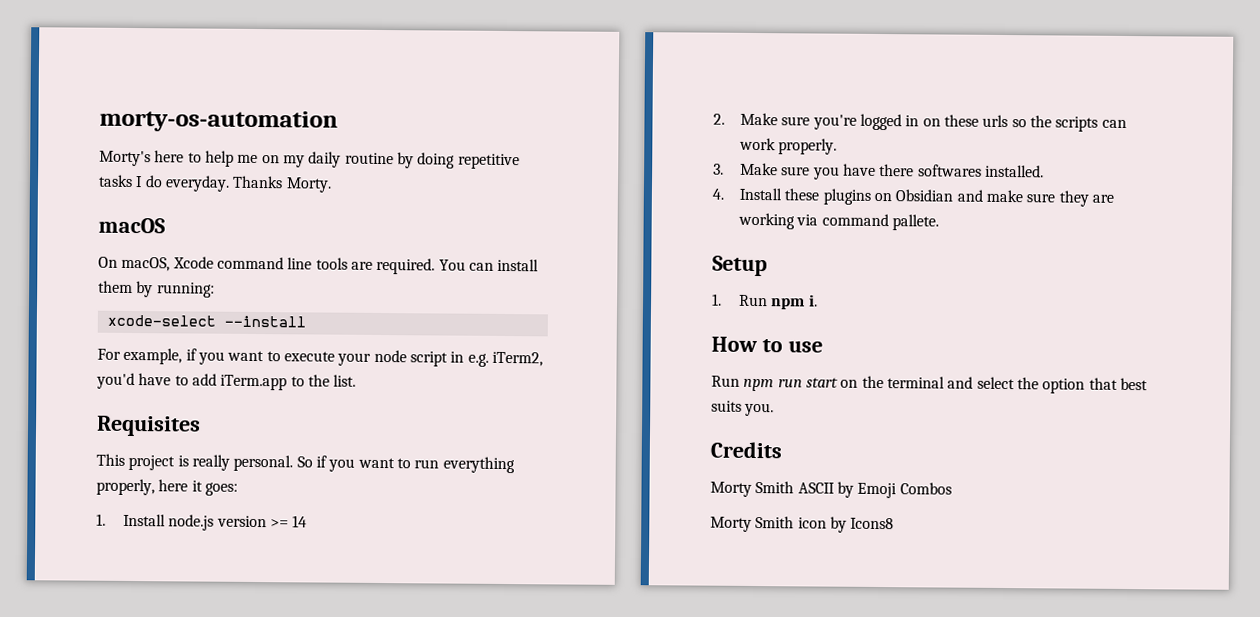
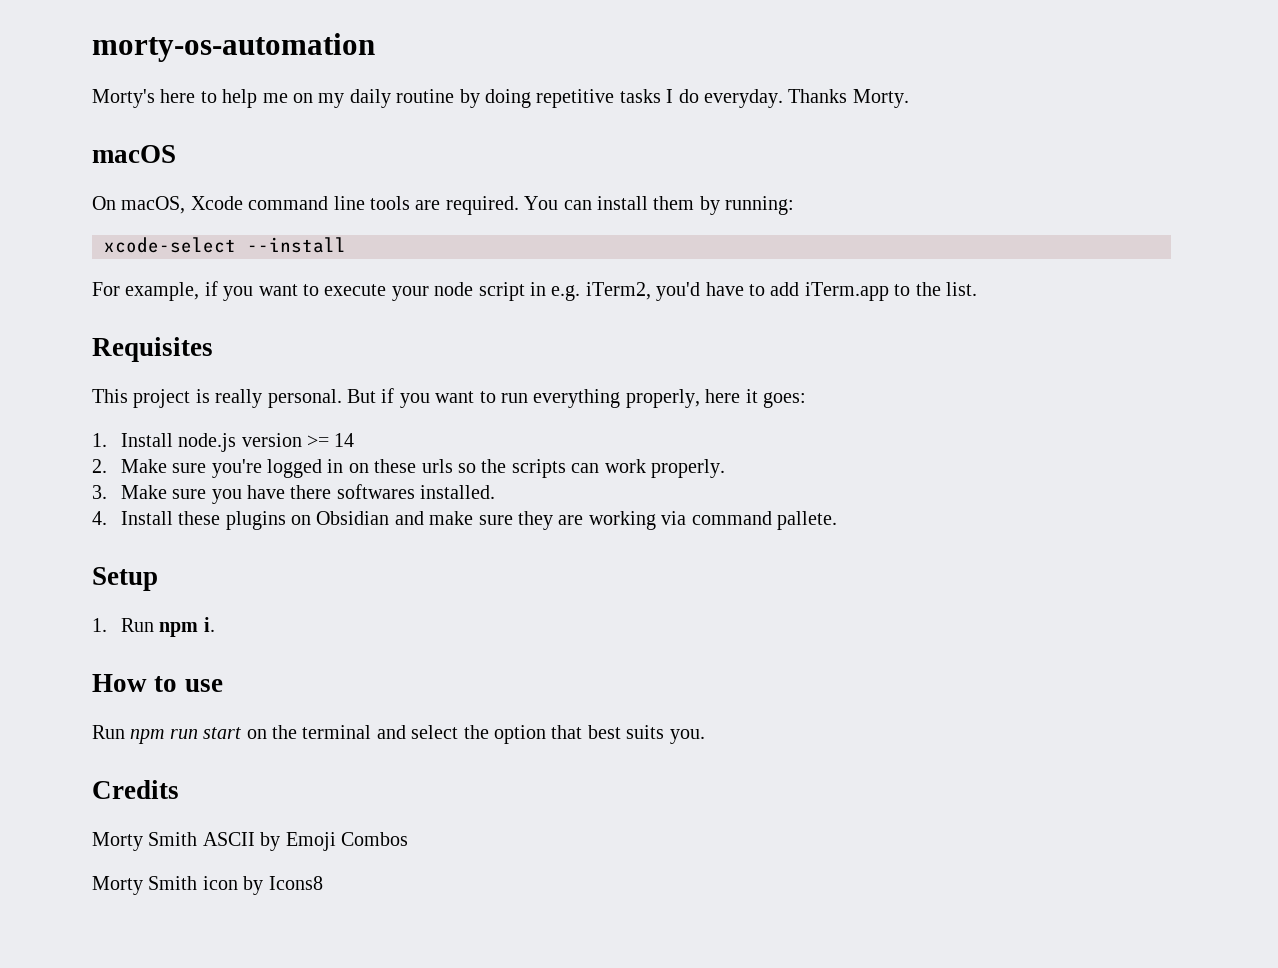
- So if you want to run everything properly, here it goes:
+ But if you want to run everything properly, here it goes:

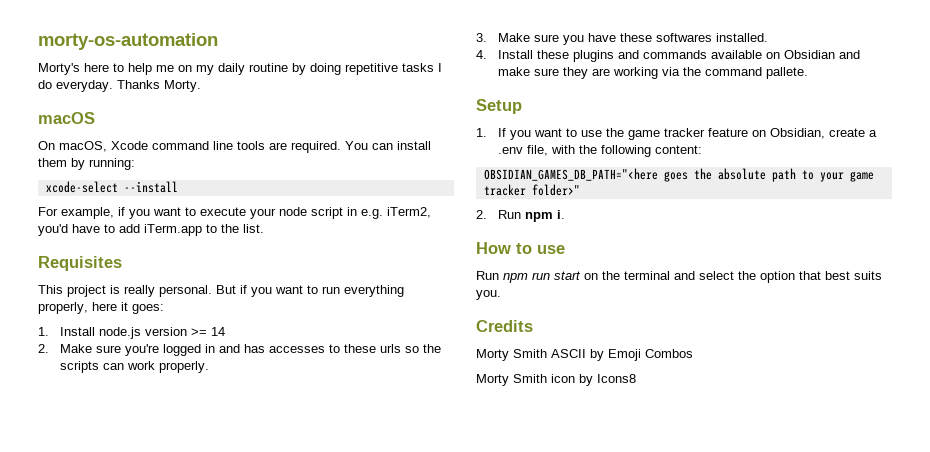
- 2. Make sure you're logged in on these urls so the scripts can work properly.
+ 2. Make sure you're logged in and has accesses to these urls so the scripts can work properly.
- 3. Make sure you have there softwares installed.
+ 3. Make sure you have these softwares installed.
- 4. Install these plugins on Obsidian and make sure they are working via command pallete.
+ 4. Install these plugins and commands available on Obsidian and make sure they are working via the command pallete.
- 1. Run npm i.
+ 1. If you want to use the game tracker feature on Obsidian, create a .env file, with the following content:
+ OBSIDIAN_GAMES_DB_PATH="<here goes the absolute path to your game tracker folder>"
+ 2. Run npm i.

